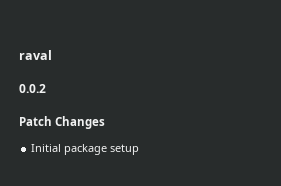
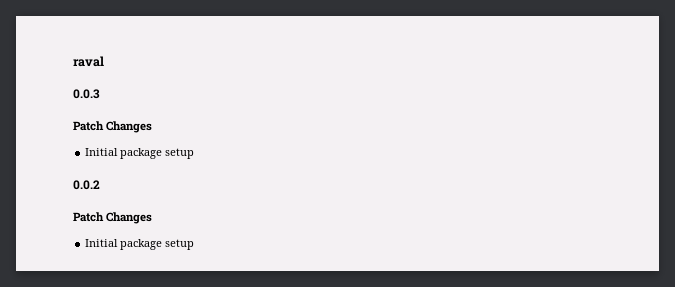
+ 0.0.3
+ Patch Changes
+ Initial package setup

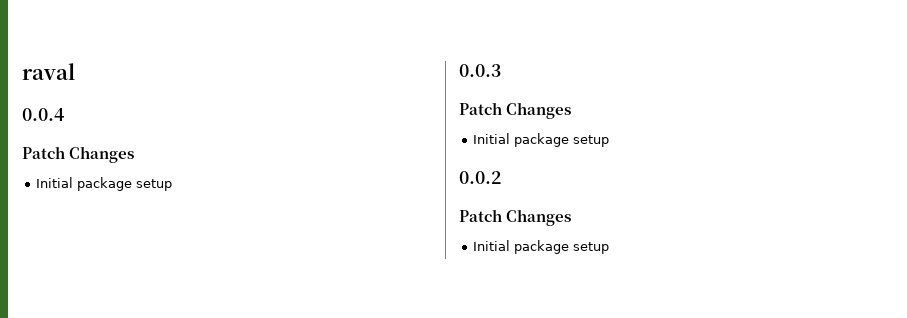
+ 0.0.4
+ Patch Changes
+ Initial package setup

